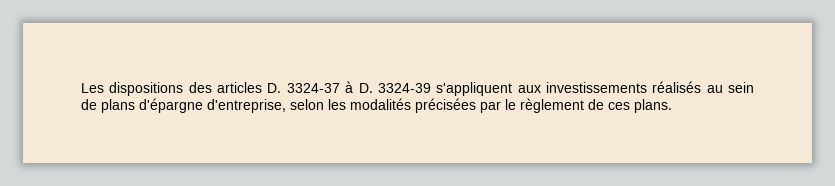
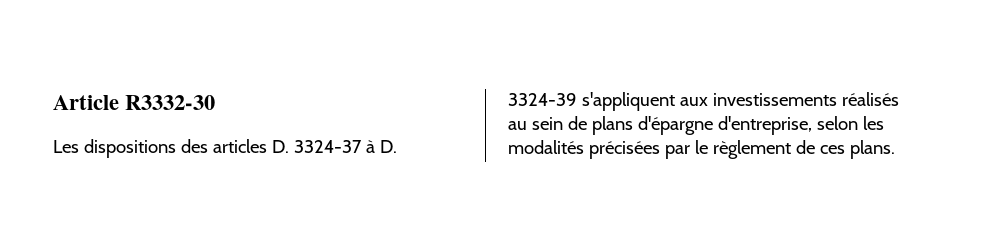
+ Article R3332-30

